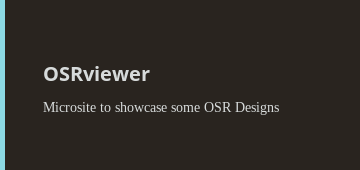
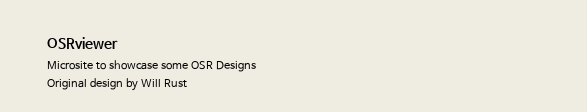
+ Original design by Will Rust

